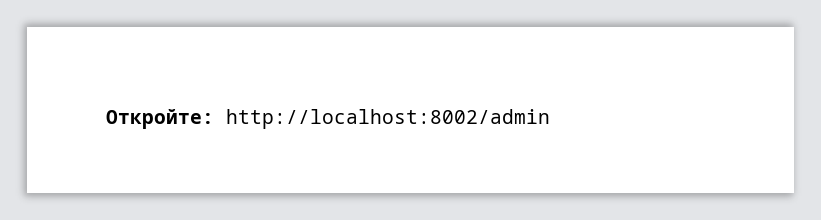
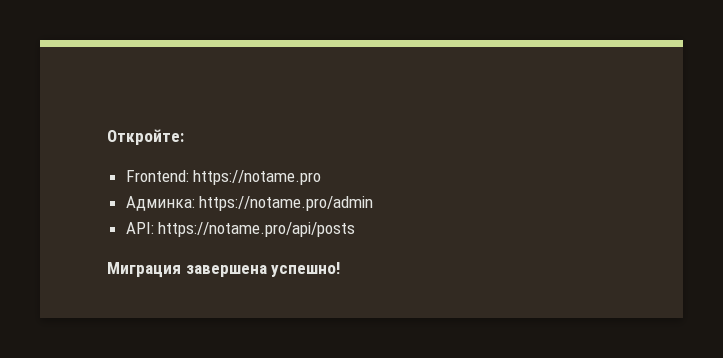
- Откройте: http://localhost:8002/admin
+ Откройте:
+ Frontend: https://notame.pro
+ Админка: https://notame.pro/admin
+ API: https://notame.pro/api/posts
+ Миграция завершена успешно!

